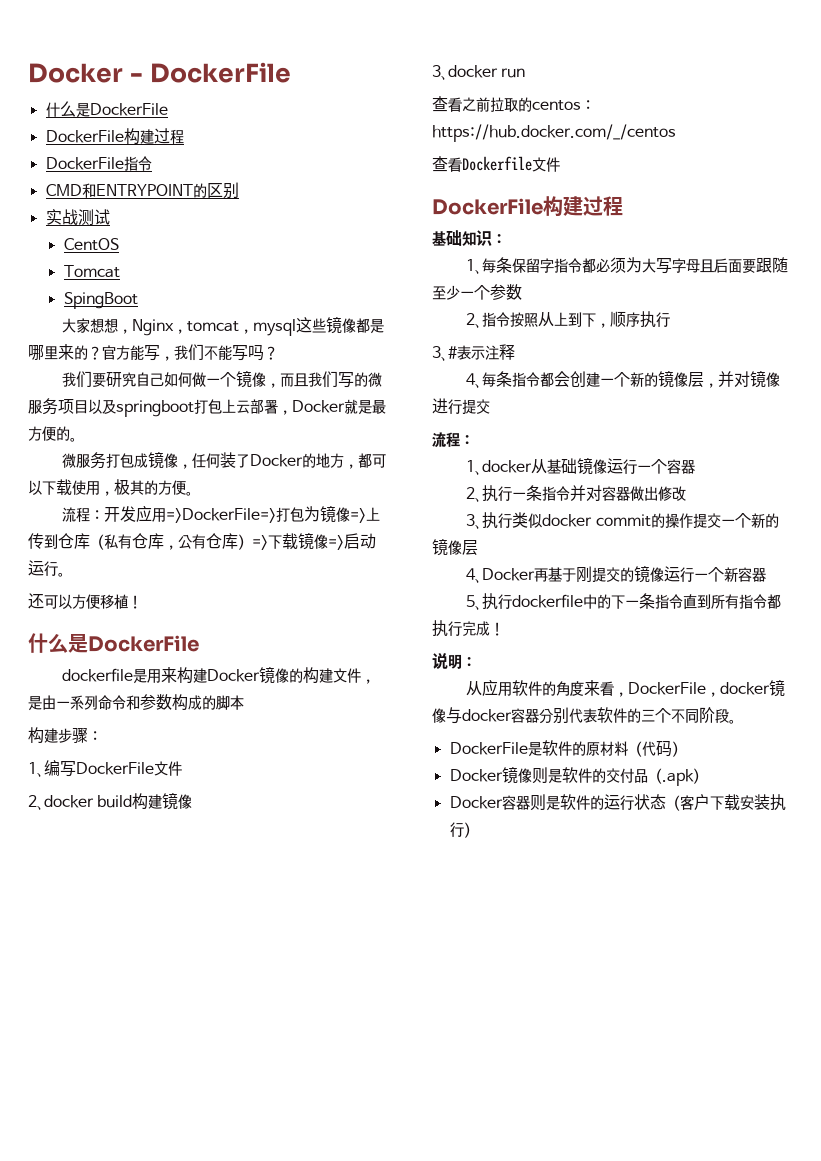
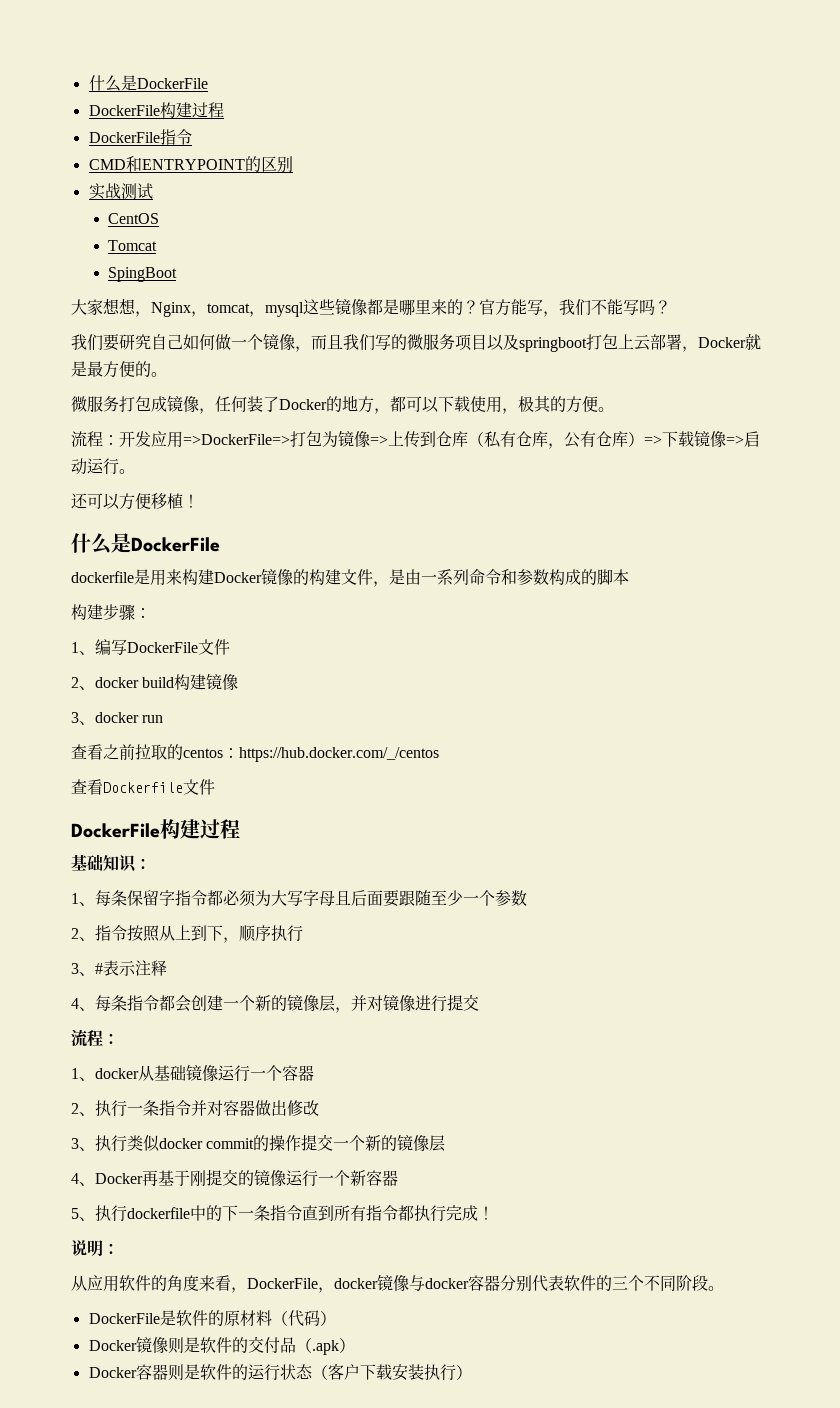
- Docker - DockerFile

